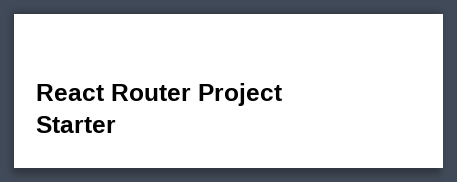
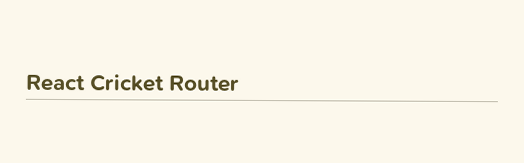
- React Router Project Starter
+ React Cricket Router

